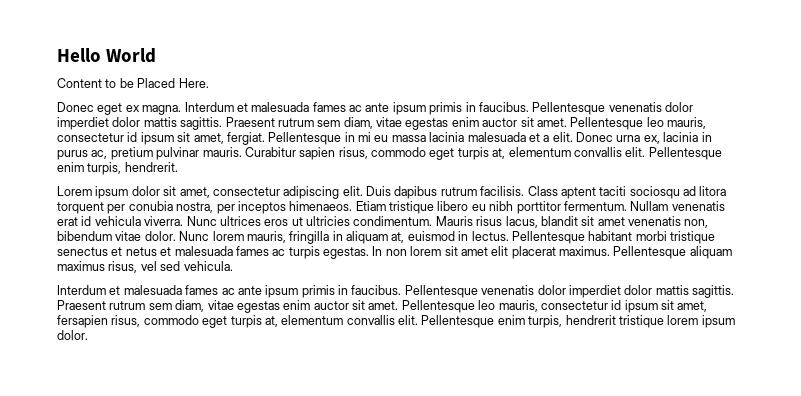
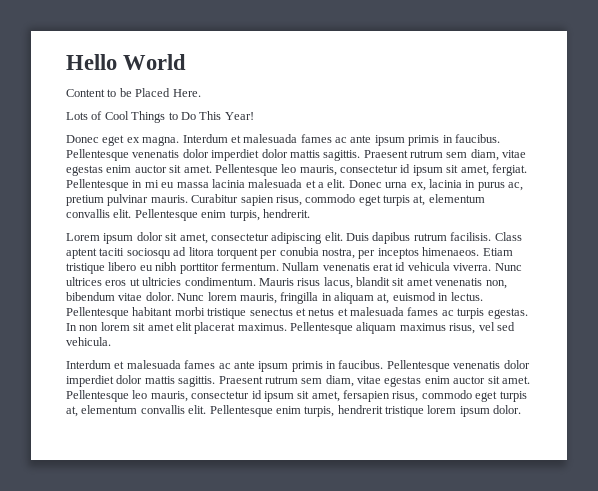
+ Lots of Cool Things to Do This Year!

